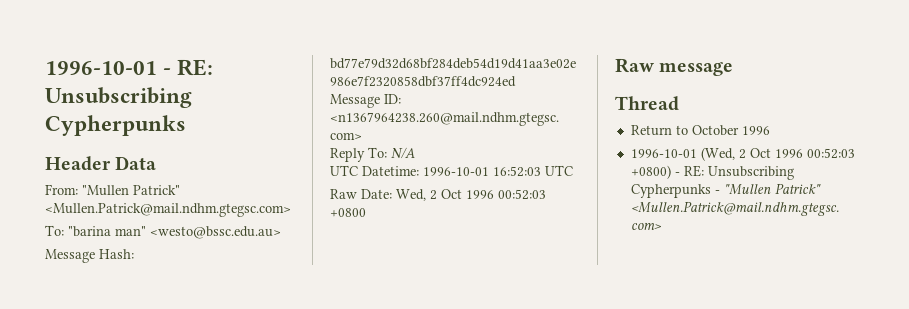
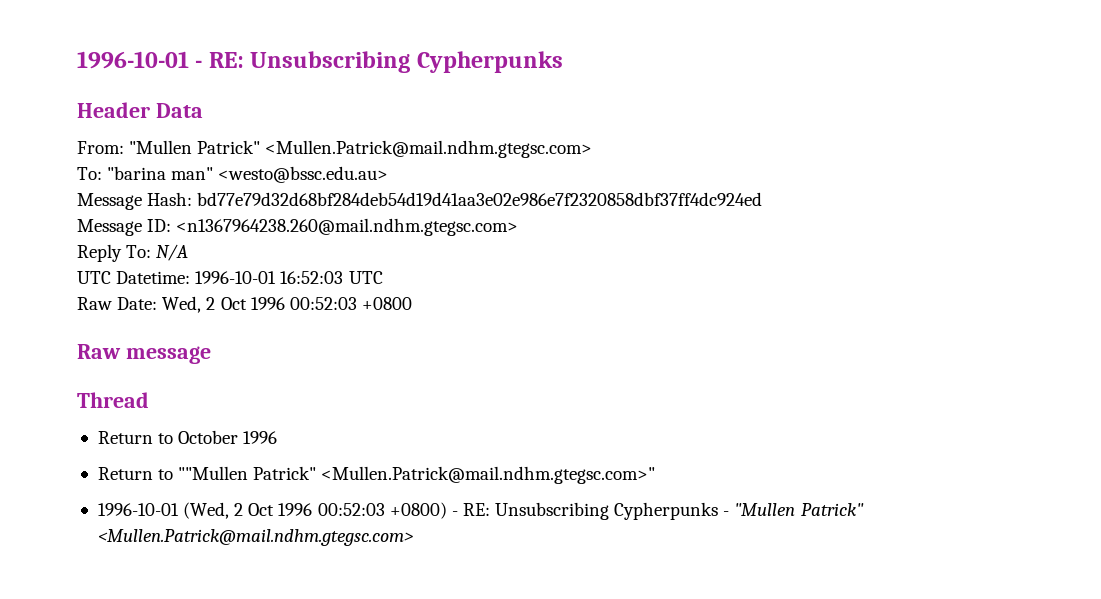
+ Return to ""Mullen Patrick" <Mullen.Patrick@mail.ndhm.gtegsc.com>"

